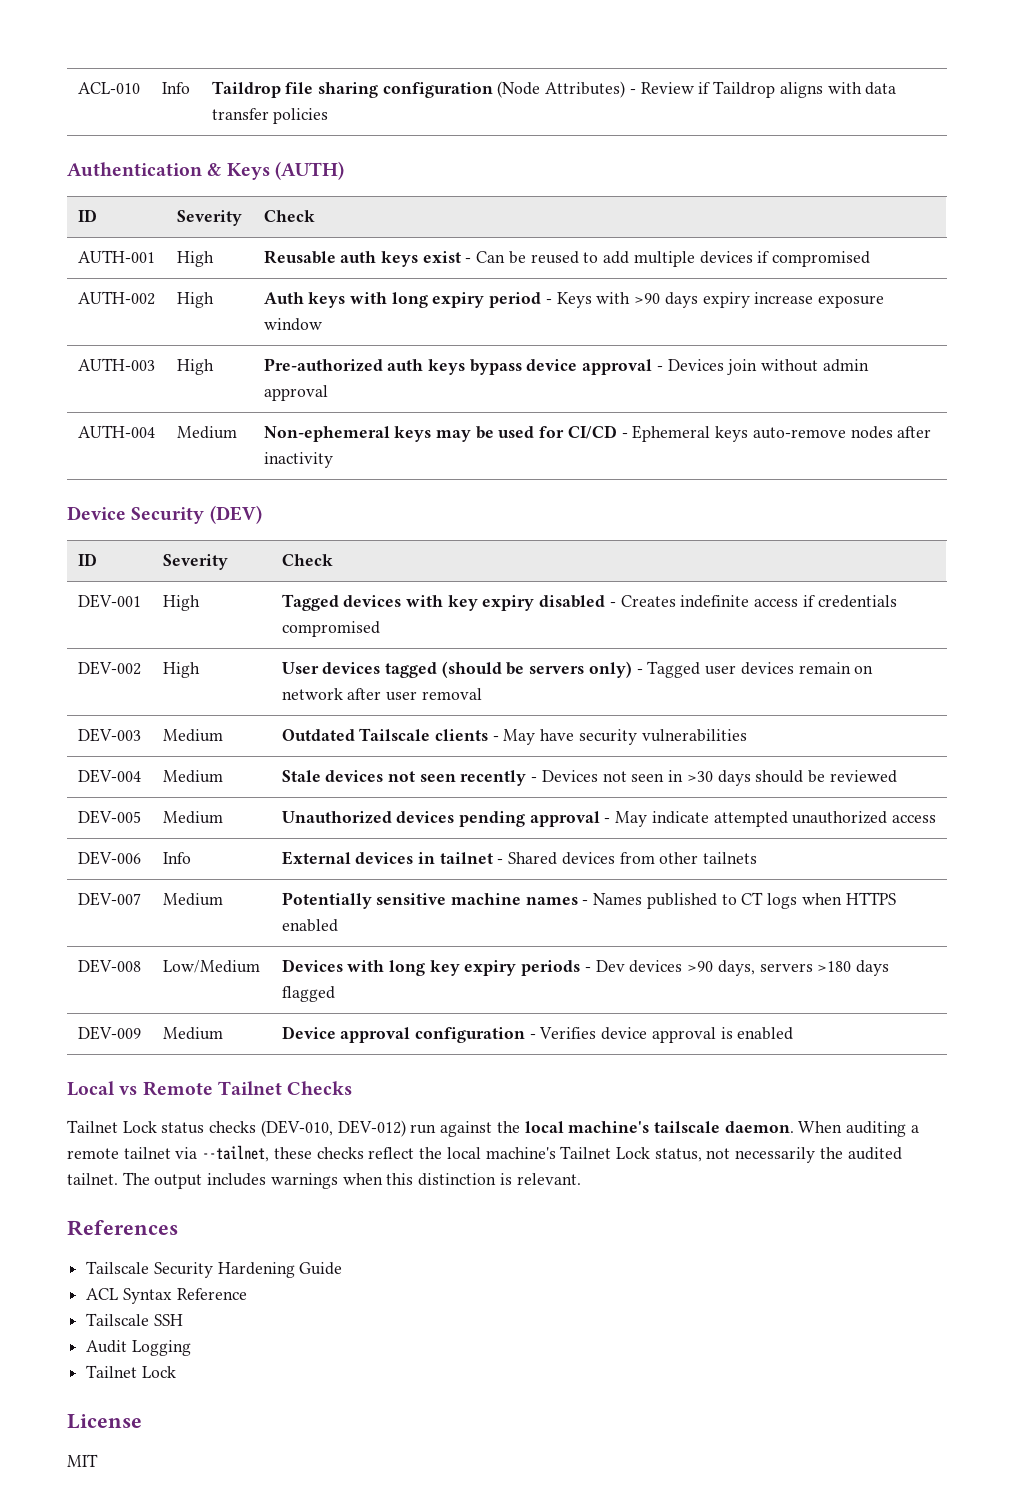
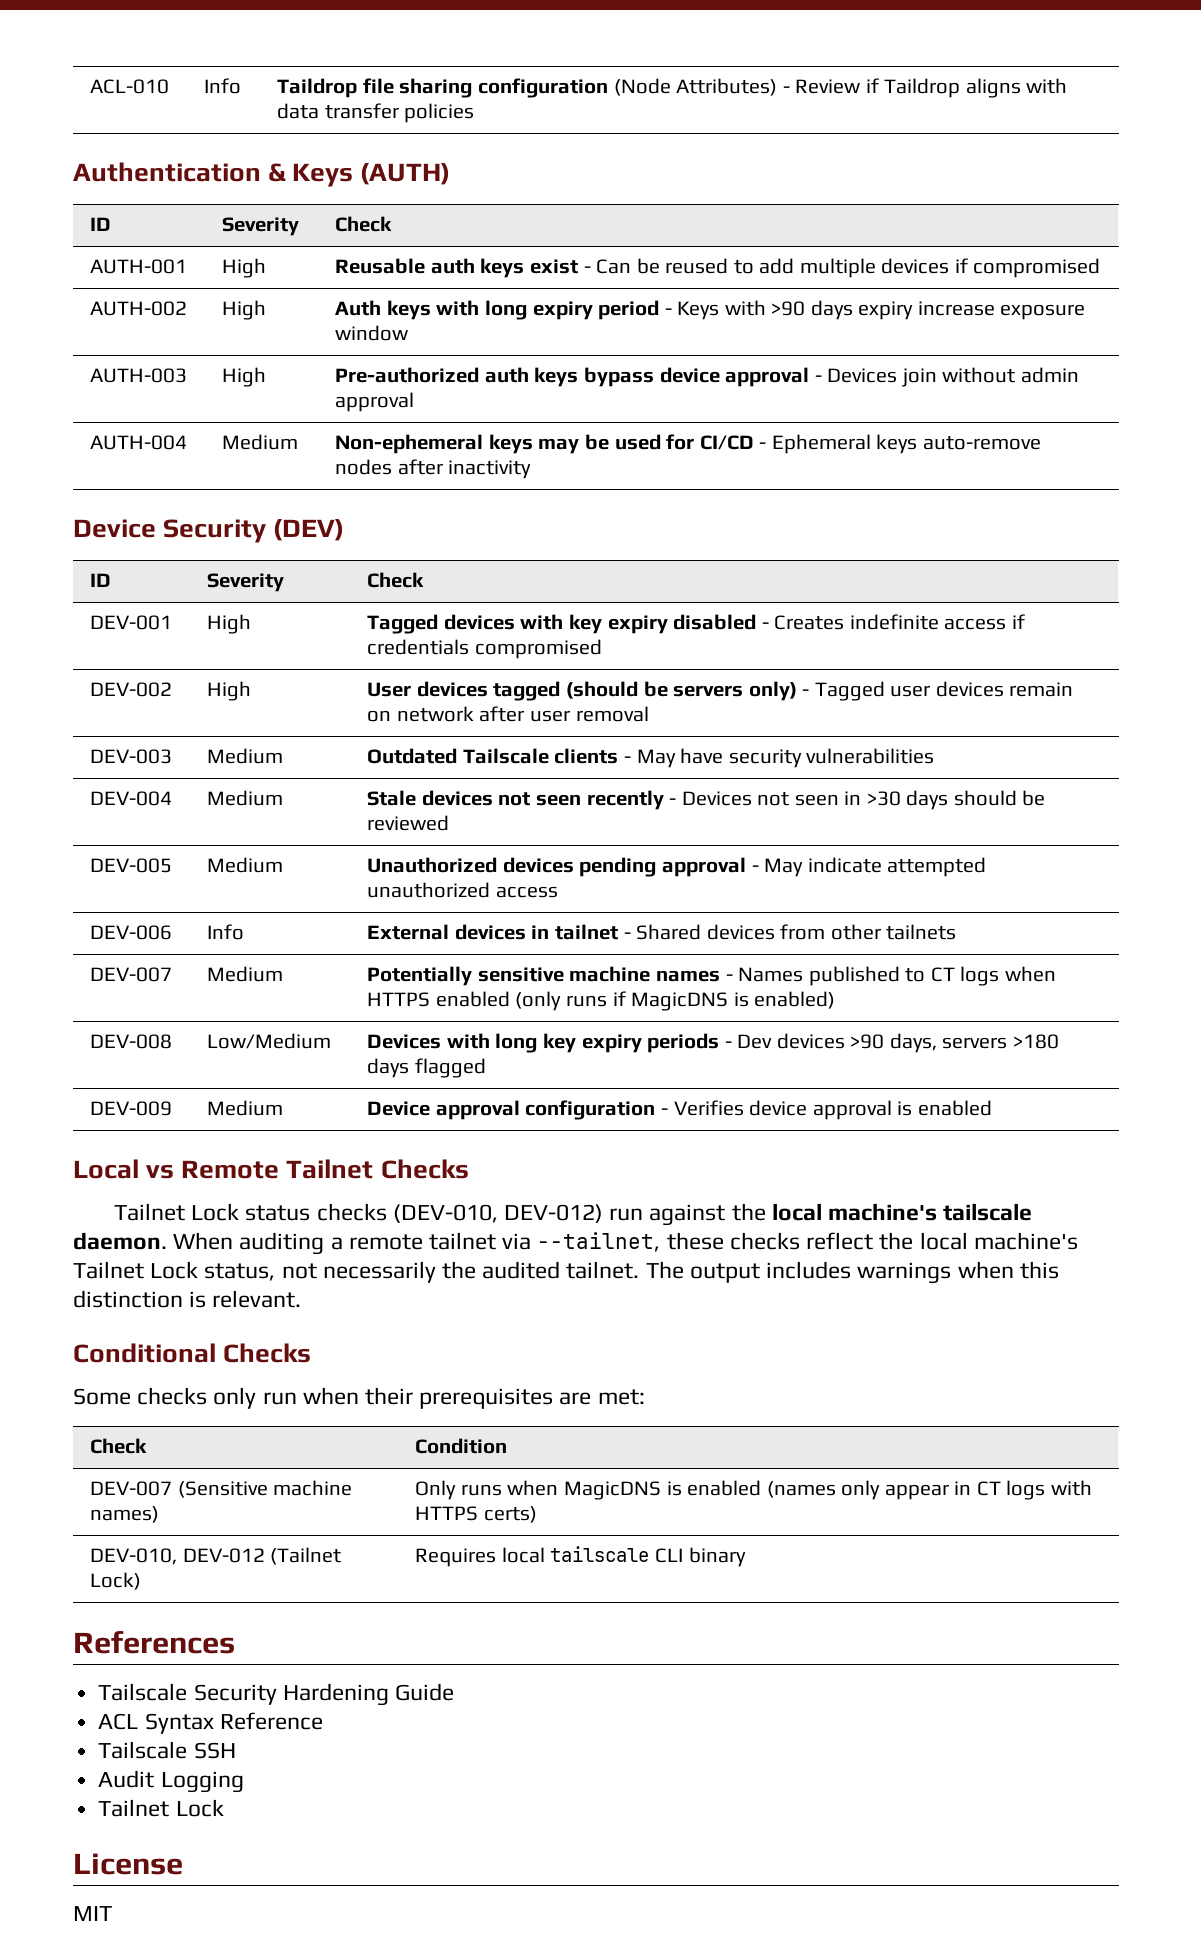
- DEV-007 | Medium | Potentially sensitive machine names - Names published to CT logs when HTTPS enabled
+ DEV-007 | Medium | Potentially sensitive machine names - Names published to CT logs when HTTPS enabled (only runs if MagicDNS is enabled)
+ Conditional Checks
+ Some checks only run when their prerequisites are met:
+ Check | Condition
+ DEV-007 (Sensitive machine names) | Only runs when MagicDNS is enabled (names only appear in CT logs with HTTPS certs)
+ DEV-010, DEV-012 (Tailnet Lock) | Requires local tailscale CLI binary

